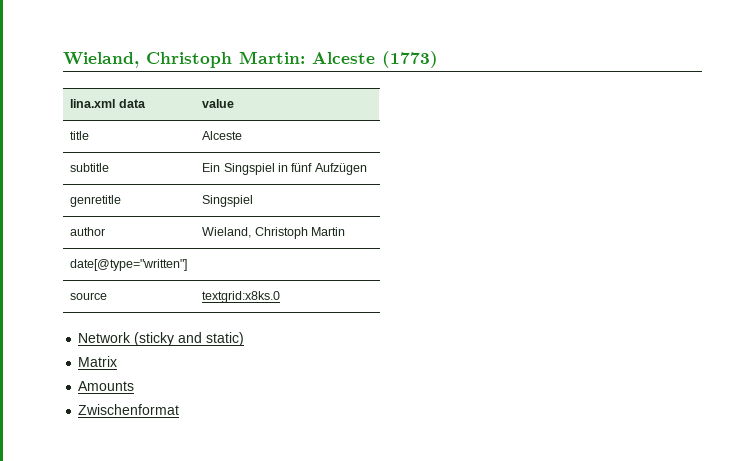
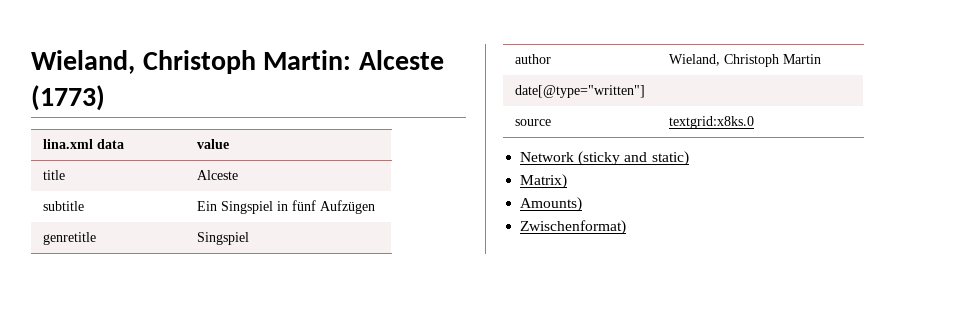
- Matrix
- Amounts
- Zwischenformat
+ Matrix)
+ Amounts)
+ Zwischenformat)

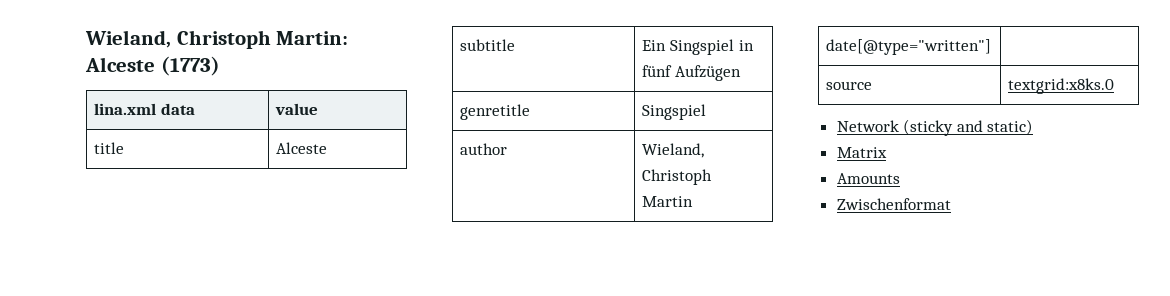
- Matrix)
- Amounts)
- Zwischenformat)
+ Matrix
+ Amounts
+ Zwischenformat

